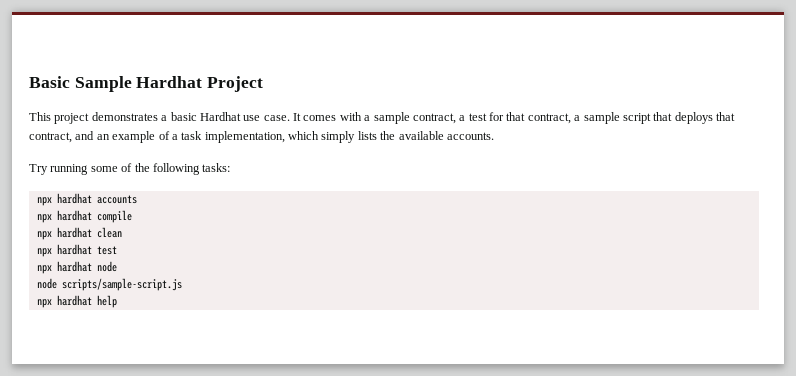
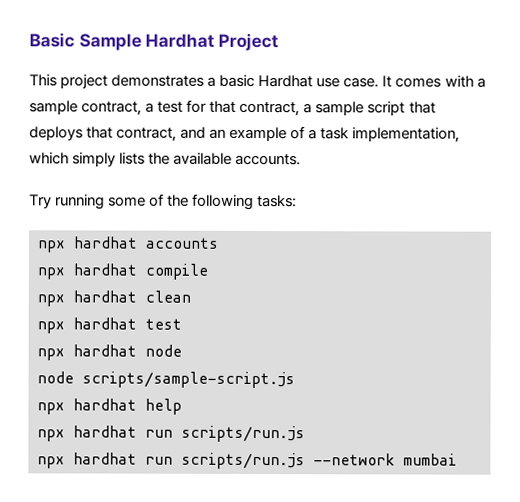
  npx hardhat help
+ npx hardhat run scripts/run.js
+ npx hardhat run scripts/run.js --network mumbai

